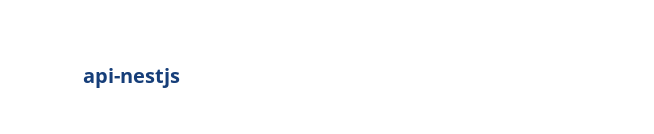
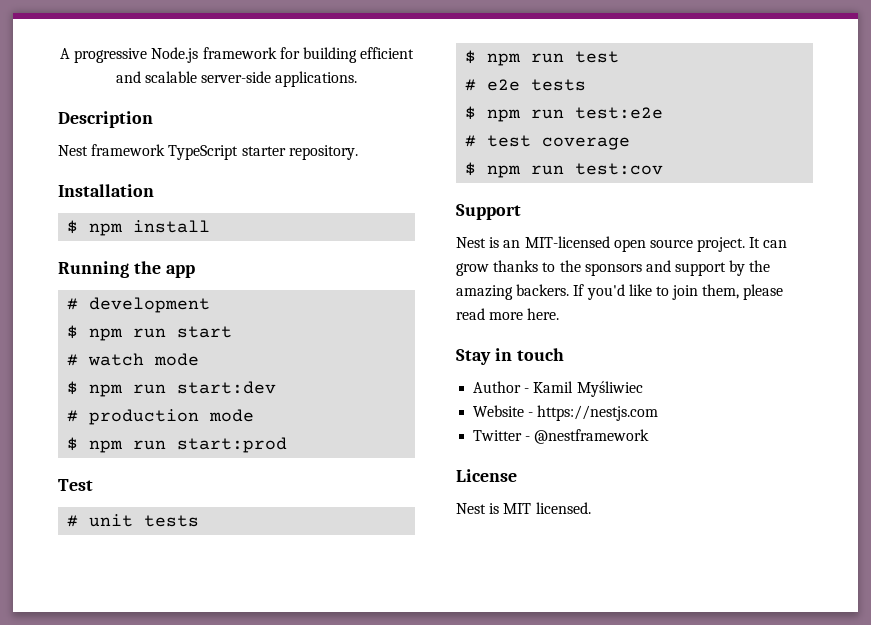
- api-nestjs
+ A progressive Node.js framework for building efficient and scalable server-side applications.
+ Description
+ Nest framework TypeScript starter repository.
+ Installation
+ $ npm install
+ Running the app
+ # development
+ $ npm run start
+ # watch mode
+ $ npm run start:dev
+ # production mode
+ $ npm run start:prod
+ Test
+ # unit tests
+ $ npm run test
+ # e2e tests
+ $ npm run test:e2e
+ # test coverage
+ $ npm run test:cov
+ Support
+ Nest is an MIT-licensed open source project. It can grow thanks to the sponsors and support by the amazing backers. If you'd like to join them, please read more here.
+ Stay in touch
+ Author - Kamil Myśliwiec
+ Website - https://nestjs.com
+ Twitter - @nestframework
+ License
+ Nest is MIT licensed.

